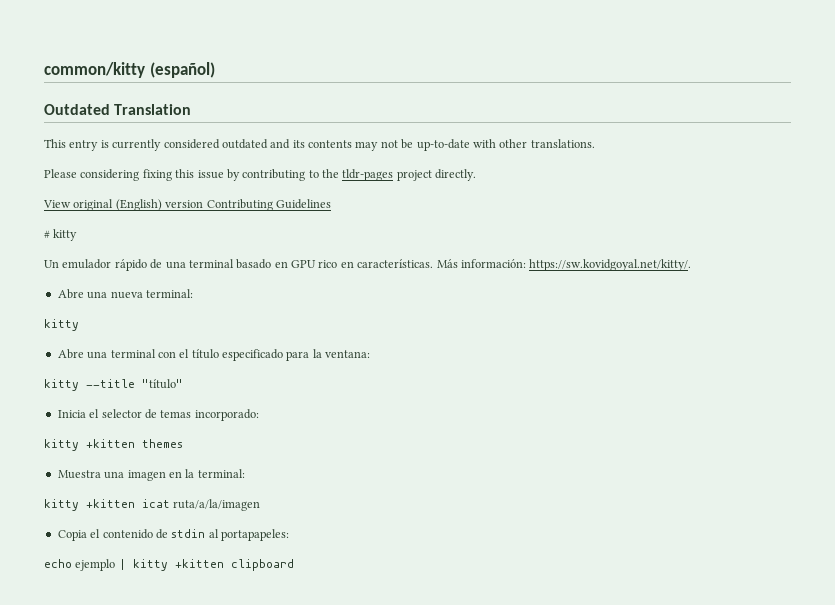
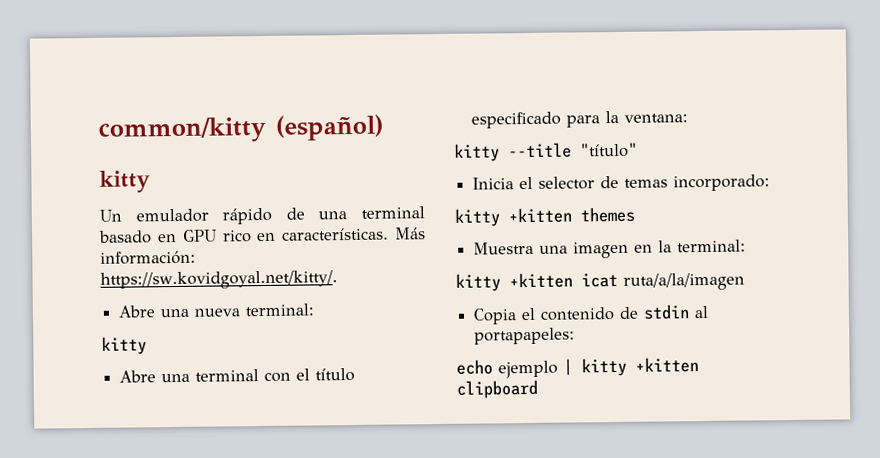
  common/kitty (español)
- Outdated Translation
- This entry is currently considered outdated and its contents may not be up-to-date with other translations.
- Please considering fixing this issue by contributing to the tldr-pages project directly.
- View original (English) version Contributing Guidelines
- # kitty
+ kitty

